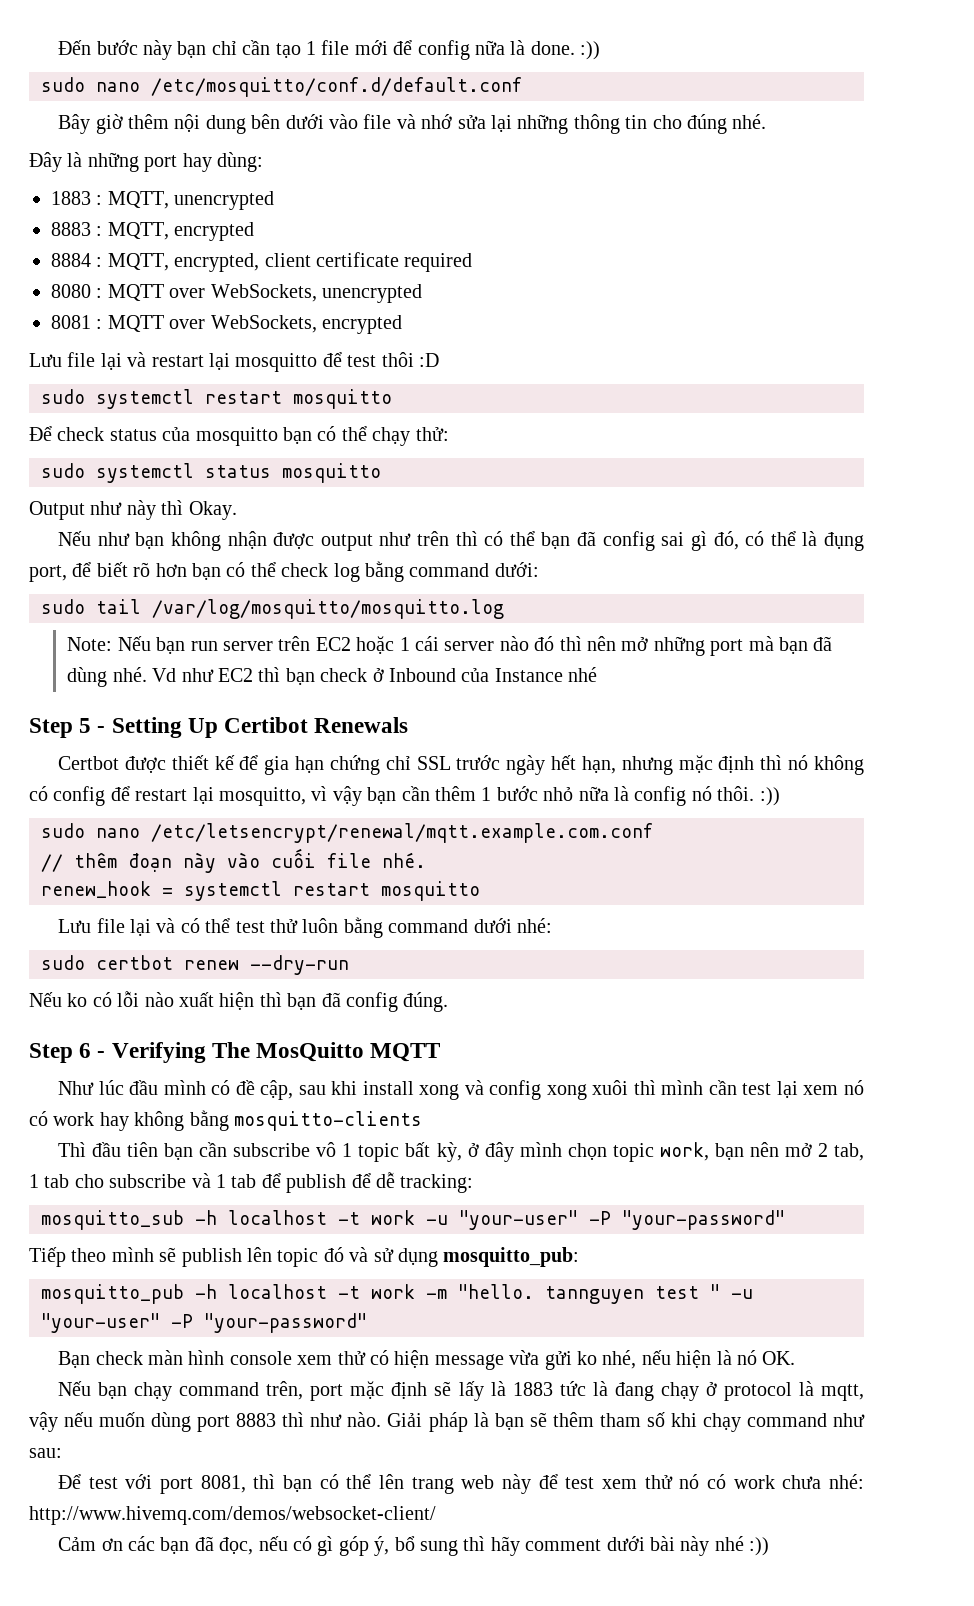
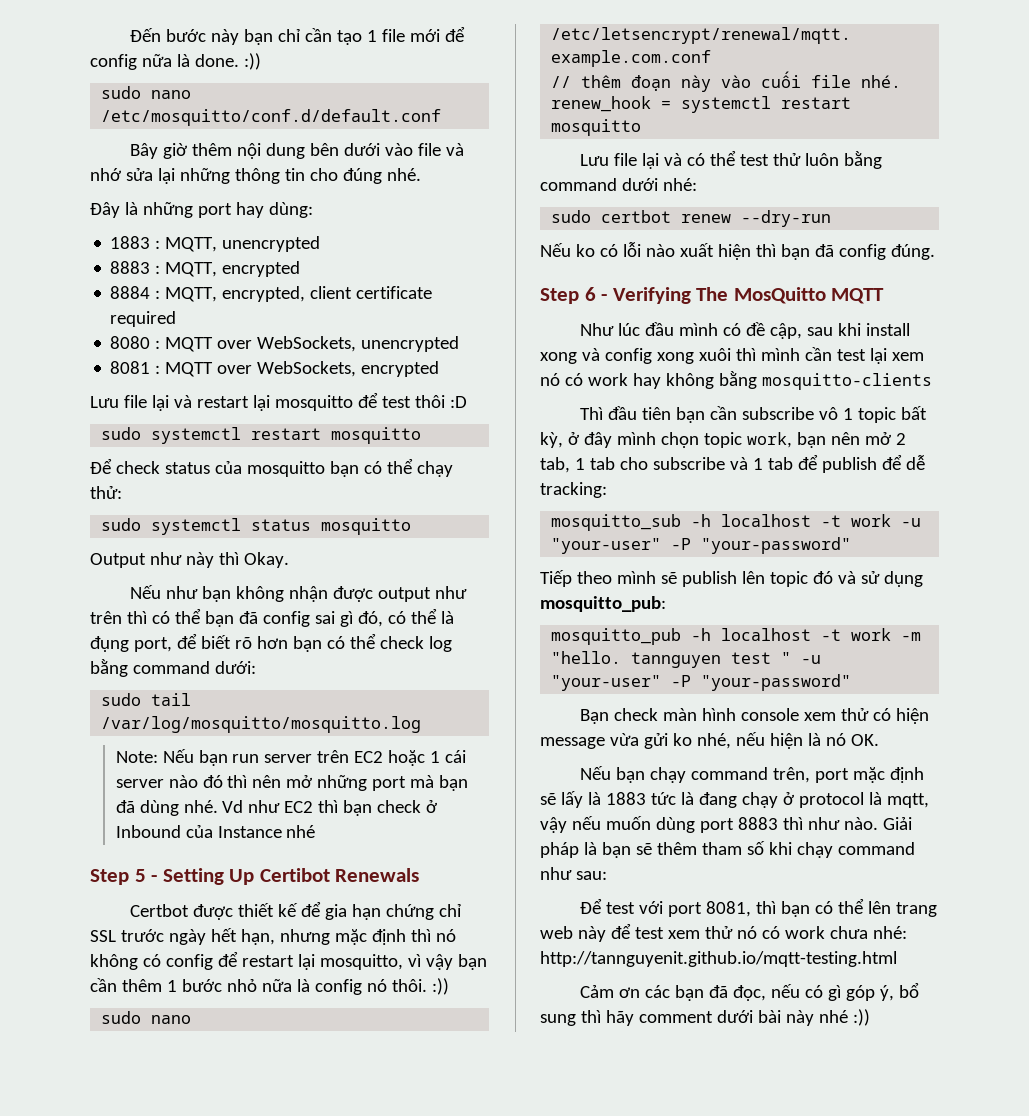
- Để test với port 8081, thì bạn có thể lên trang web này để test xem thử nó có work chưa nhé: http://www.hivemq.com/demos/websocket-client/
+ Để test với port 8081, thì bạn có thể lên trang web này để test xem thử nó có work chưa nhé: http://tannguyenit.github.io/mqtt-testing.html

